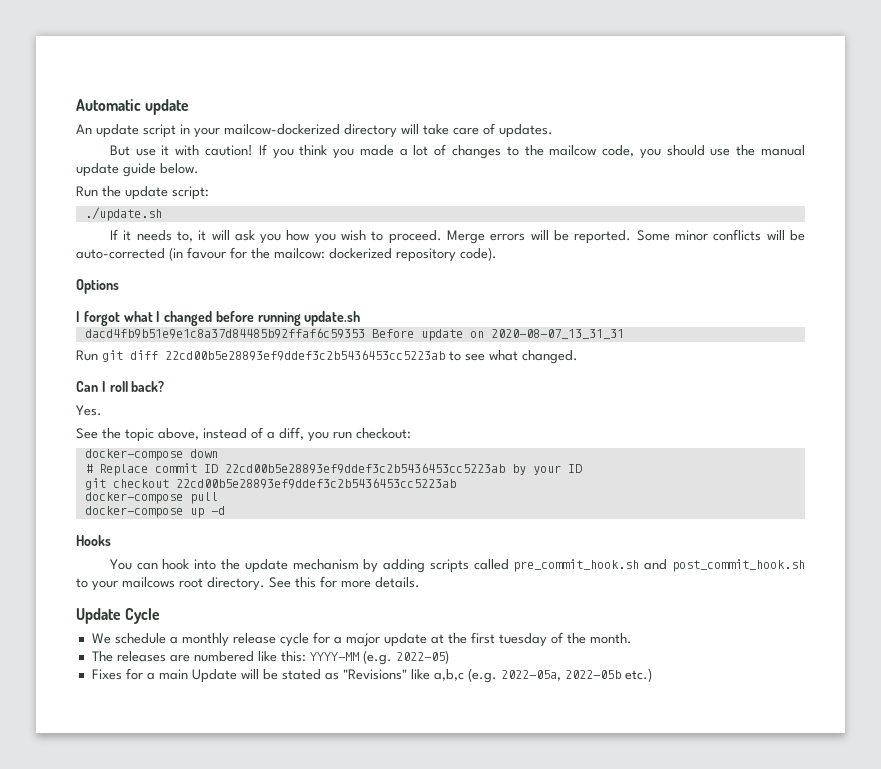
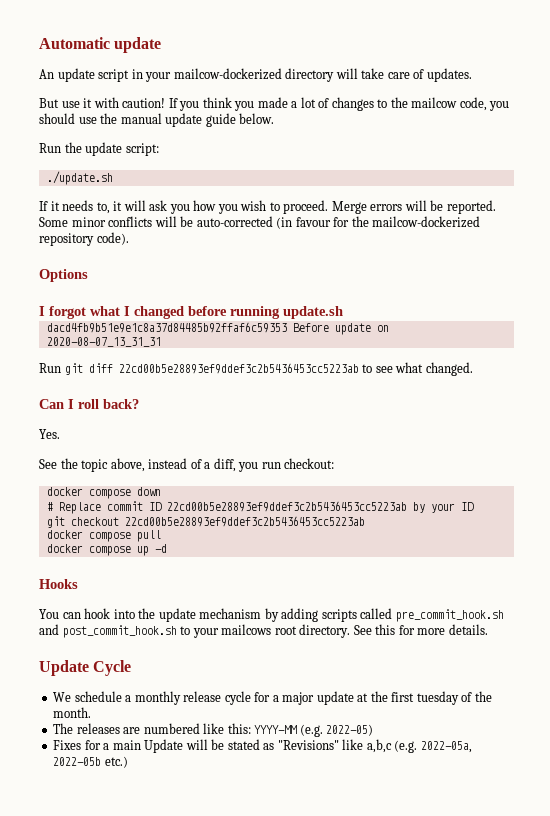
- Some minor conflicts will be auto-corrected (in favour for the mailcow: dockerized repository code).
+ Some minor conflicts will be auto-corrected (in favour for the mailcow-dockerized repository code).
- docker-compose down
+ docker compose down
- docker-compose pull
+ docker compose pull
- docker-compose up -d
+ docker compose up -d

